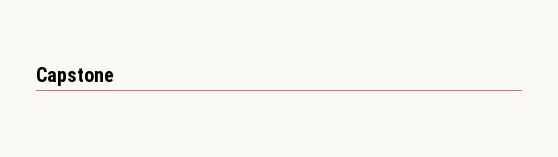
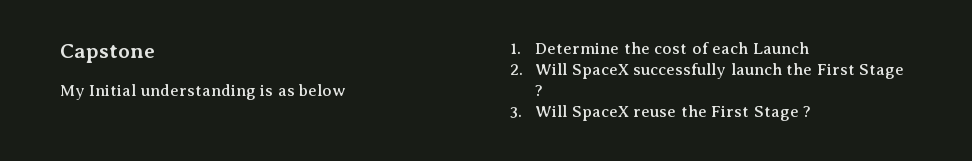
+ My Initial understanding is as below
+ 1. Determine the cost of each Launch
+ 2. Will SpaceX successfully launch the First Stage ?
+ 3. Will SpaceX reuse the First Stage ?

